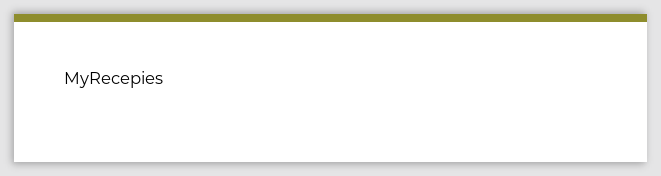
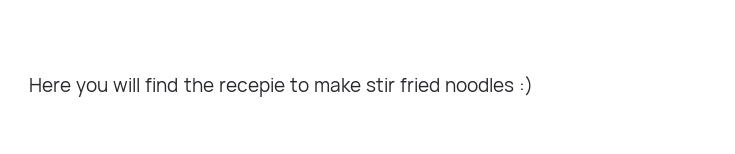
- MyRecepies
+ Here you will find the recepie to make stir fried noodles :)

